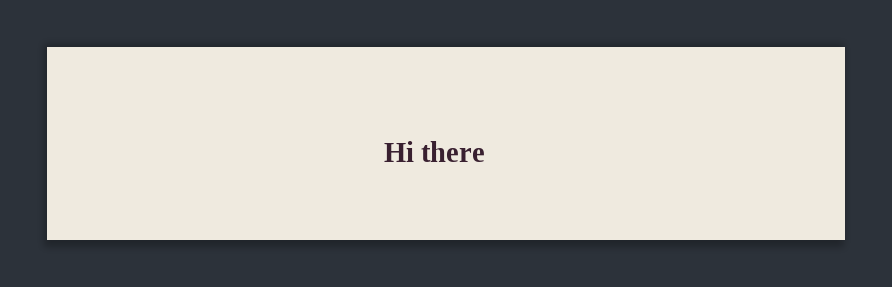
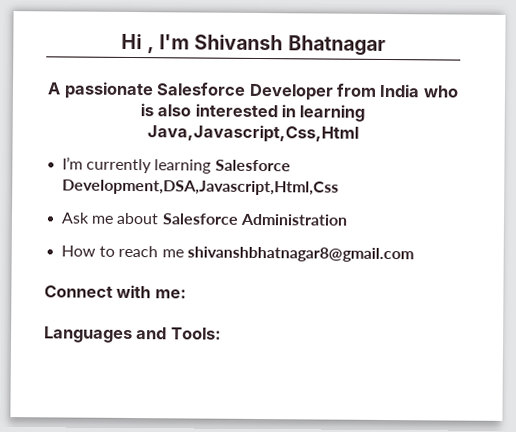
- Hi there
+ Hi , I'm Shivansh Bhatnagar
+ A passionate Salesforce Developer from India who is also interested in learning Java,Javascript,Css,Html
+ I’m currently learning Salesforce Development,DSA,Javascript,Html,Css
+ Ask me about Salesforce Administration
+ How to reach me shivanshbhatnagar8@gmail.com
+ Connect with me:
+ Languages and Tools:

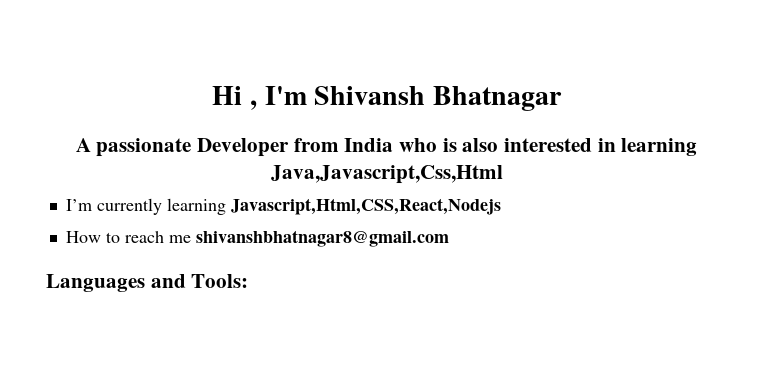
- A passionate Salesforce Developer from India who is also interested in learning Java,Javascript,Css,Html
+ A passionate Developer from India who is also interested in learning Java,Javascript,Css,Html
- I’m currently learning Salesforce Development,DSA,Javascript,Html,Css
- Ask me about Salesforce Administration
+ I’m currently learning Javascript,Html,CSS,React,Nodejs
- Connect with me:

